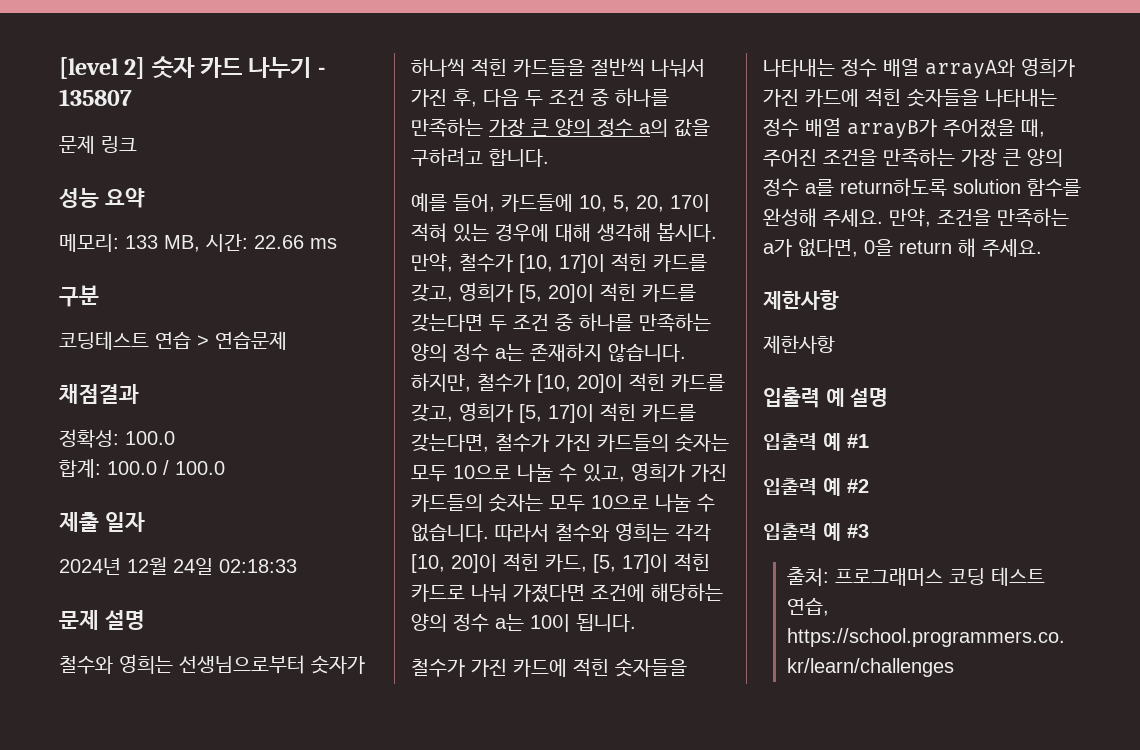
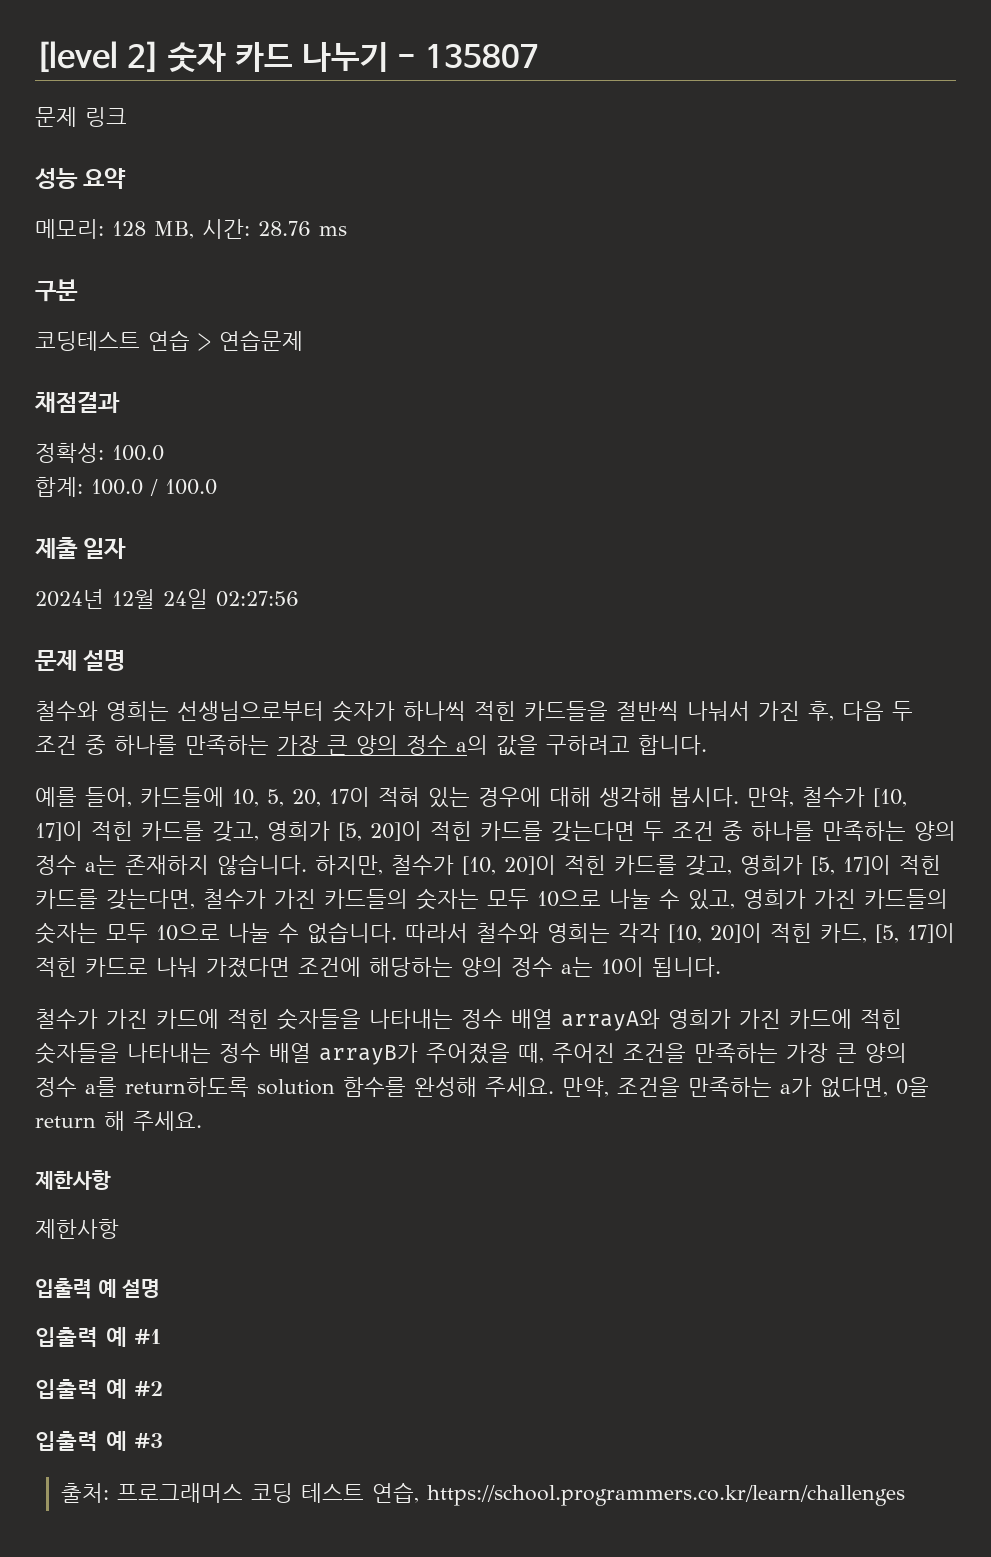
- 메모리: 133 MB, 시간: 22.66 ms
+ 메모리: 128 MB, 시간: 28.76 ms
- 2024년 12월 24일 02:18:33
+ 2024년 12월 24일 02:27:56

